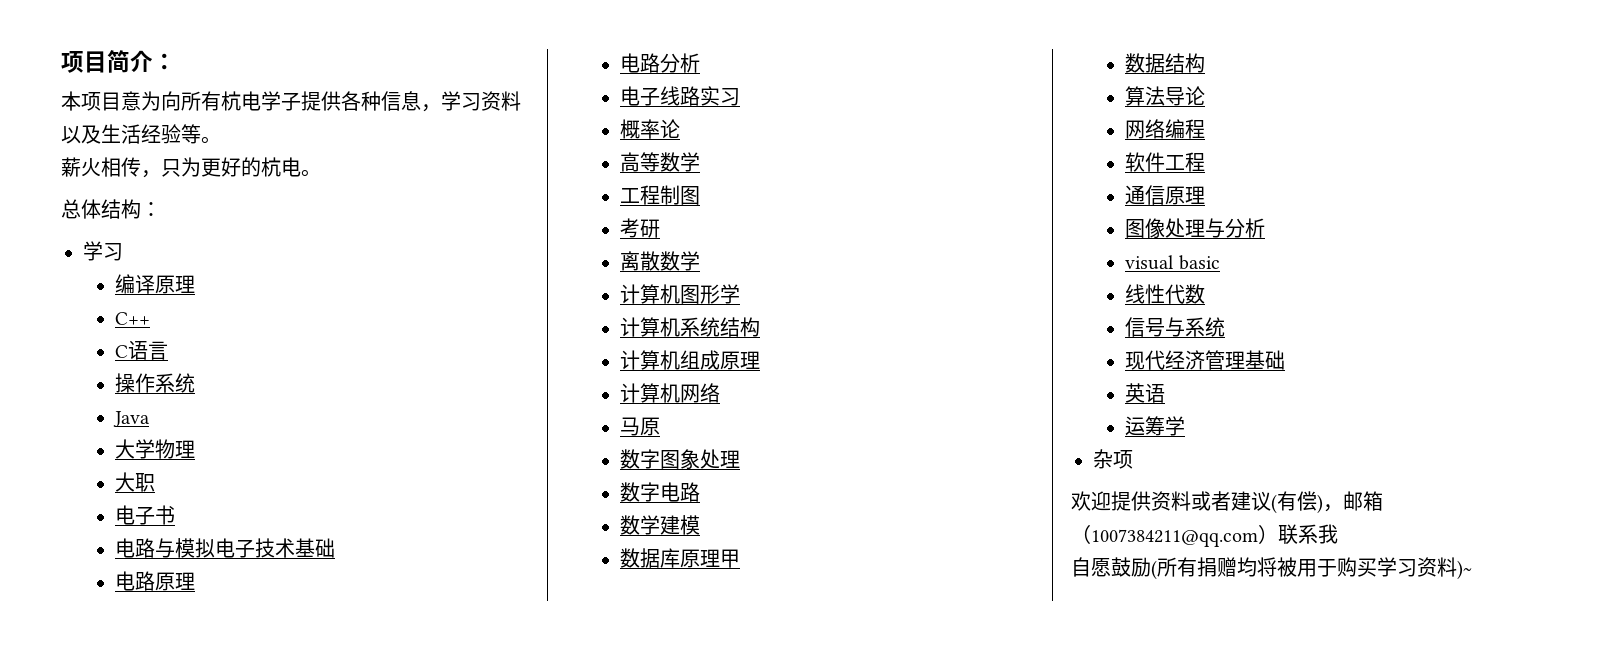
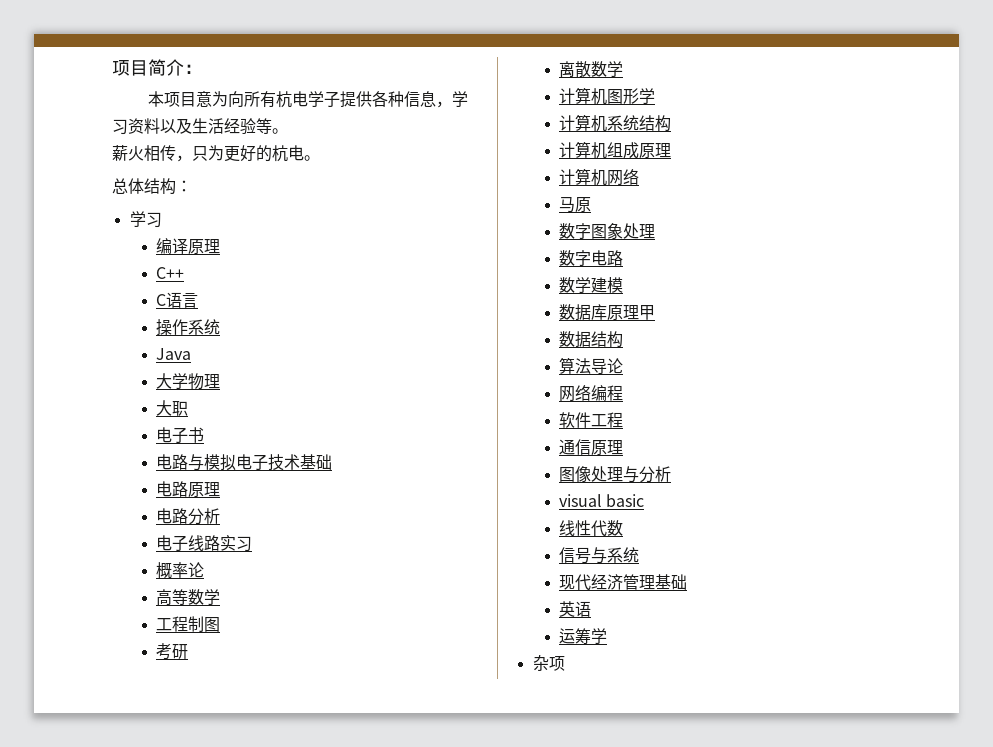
- 欢迎提供资料或者建议(有偿)，邮箱（1007384211@qq.com）联系我
- 自愿鼓励(所有捐赠均将被用于购买学习资料)~

